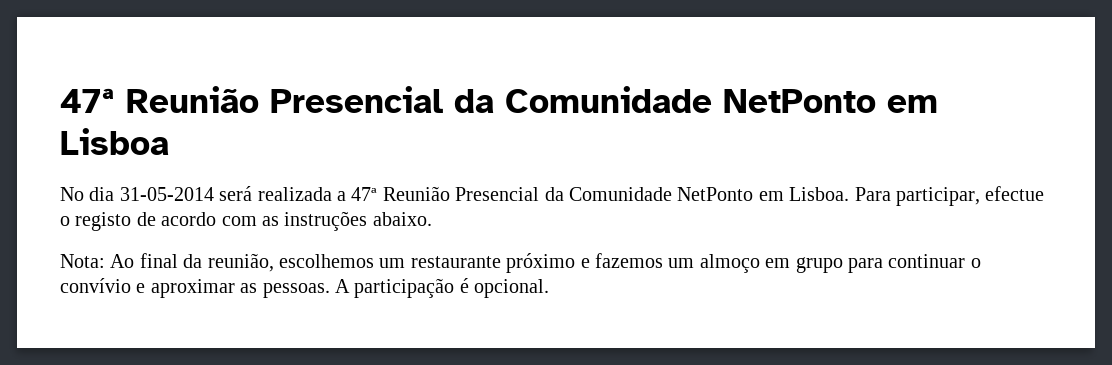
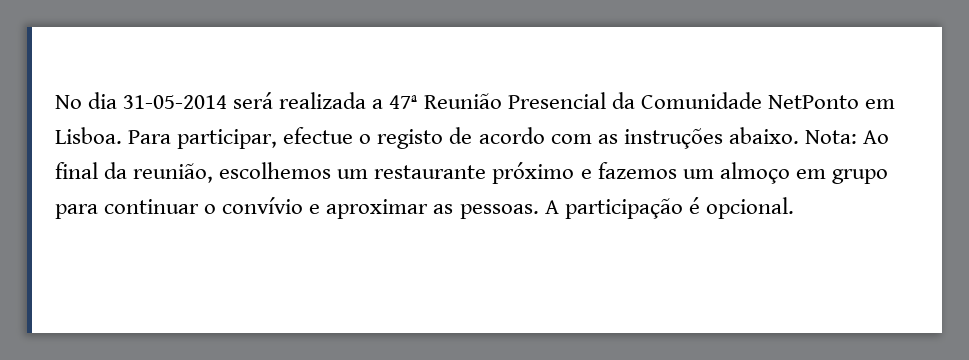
- 47ª Reunião Presencial da Comunidade NetPonto em Lisboa
- Para participar, efectue o registo de acordo com as instruções abaixo.
- Nota: Ao final da reunião, escolhemos um restaurante próximo e fazemos um almoço em grupo para continuar o convívio e aproximar as pessoas.
+ Para participar, efectue o registo de acordo com as instruções abaixo. Nota: Ao final da reunião, escolhemos um restaurante próximo e fazemos um almoço em grupo para continuar o convívio e aproximar as pessoas.

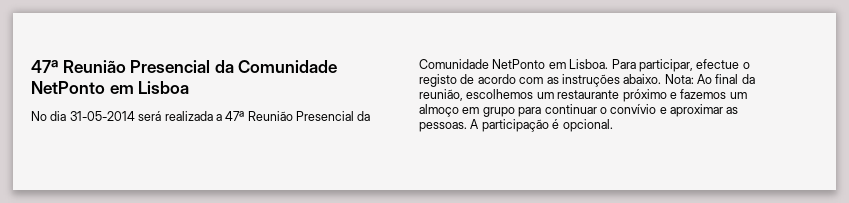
+ 47ª Reunião Presencial da Comunidade NetPonto em Lisboa

